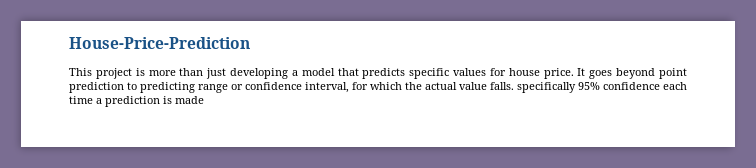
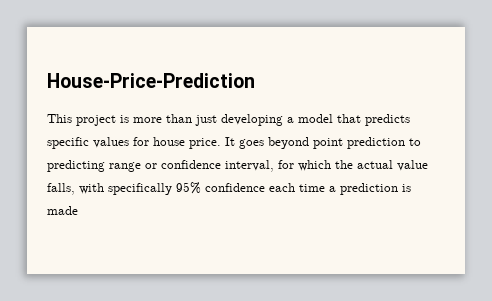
- It goes beyond point prediction to predicting range or confidence interval, for which the actual value falls. specifically 95% confidence each time a prediction is made
+ It goes beyond point prediction to predicting range or confidence interval, for which the actual value falls, with specifically 95% confidence each time a prediction is made

